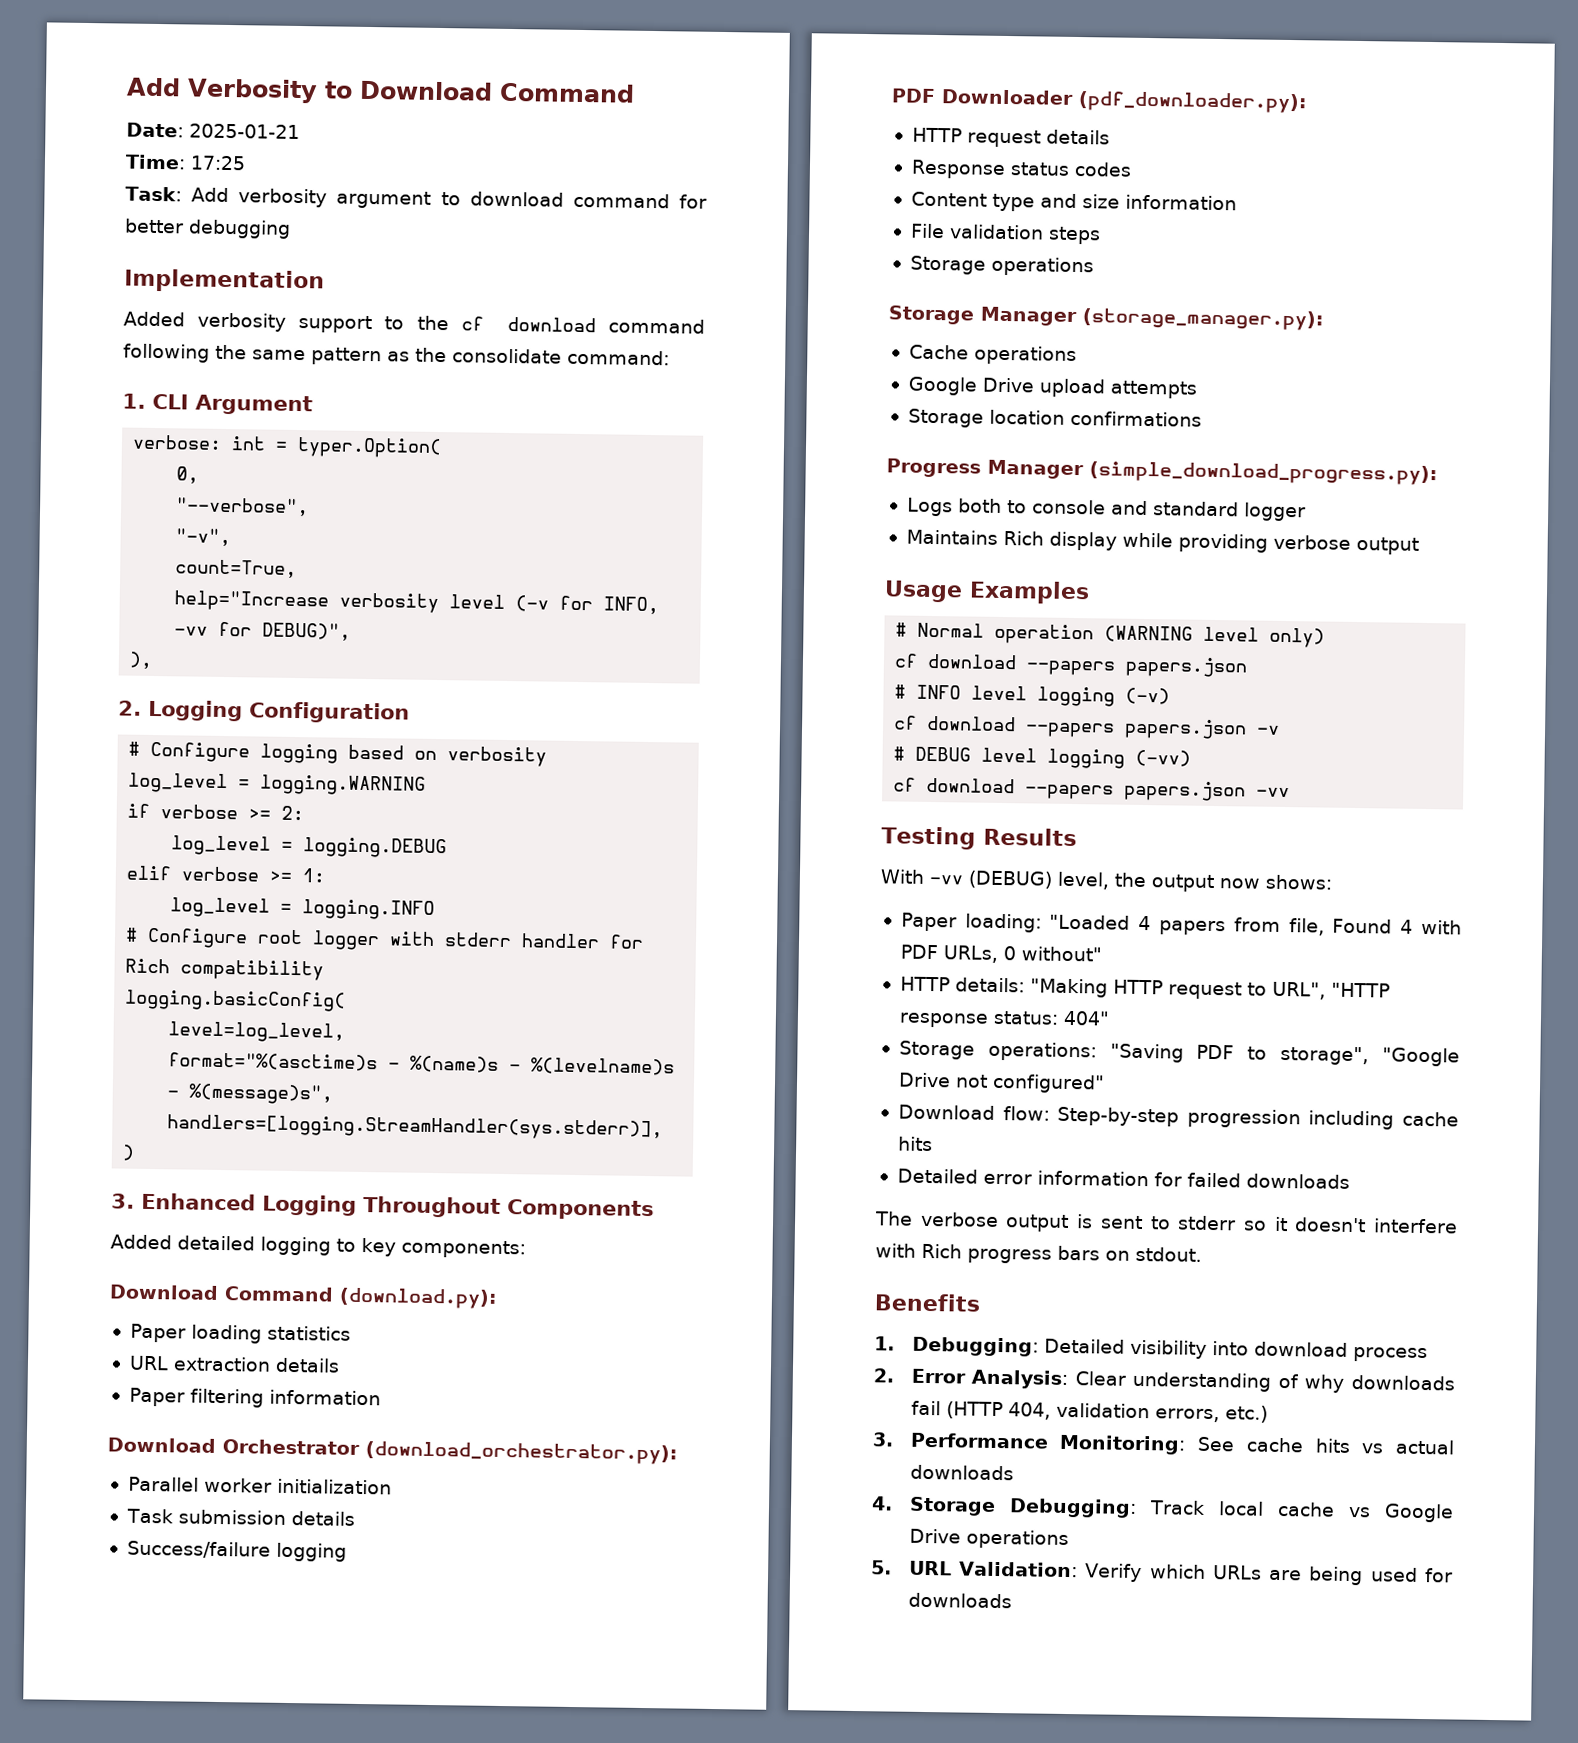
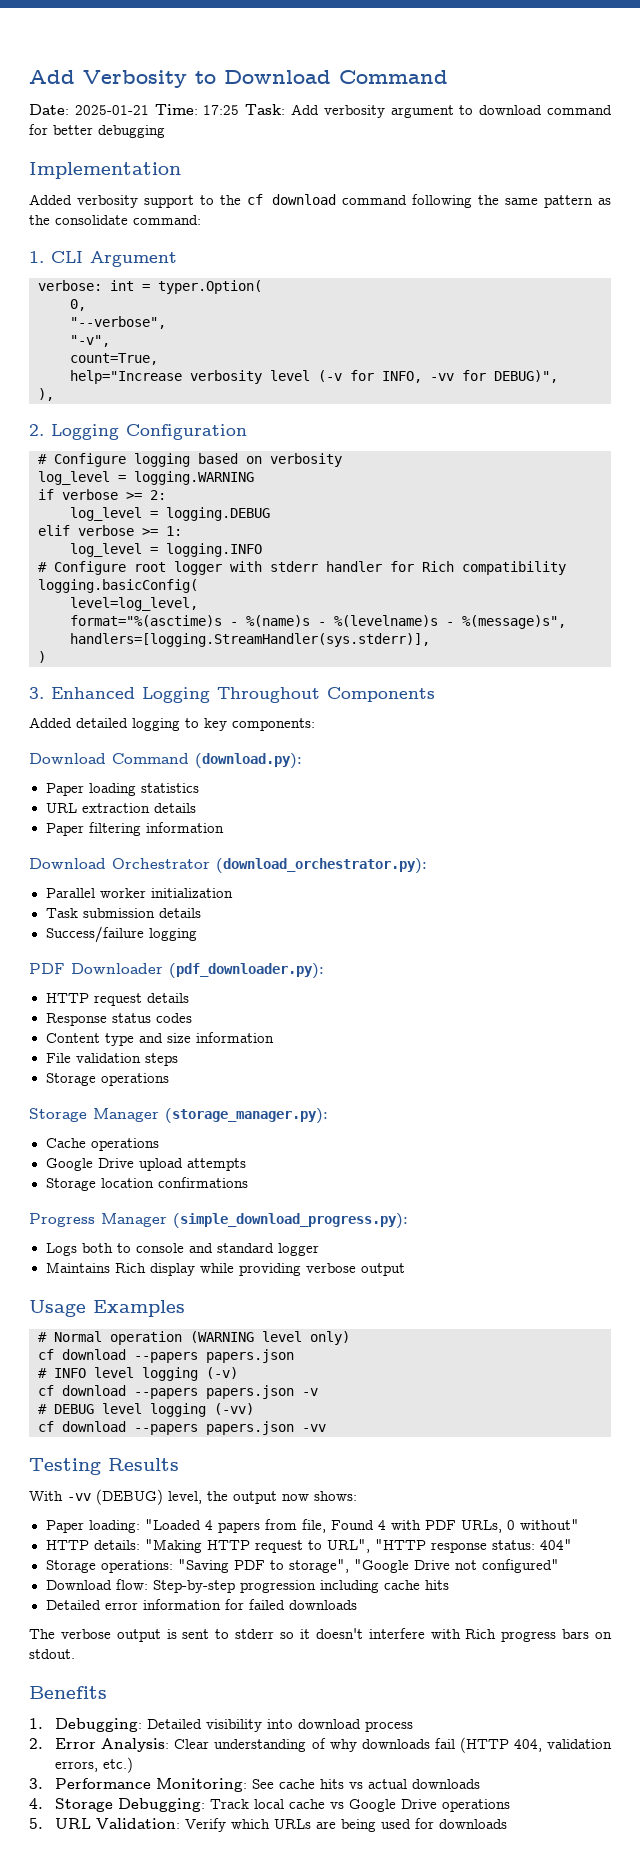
- Date: 2025-01-21
- Time: 17:25
- Task: Add verbosity argument to download command for better debugging
+ Date: 2025-01-21 Time: 17:25 Task: Add verbosity argument to download command for better debugging

